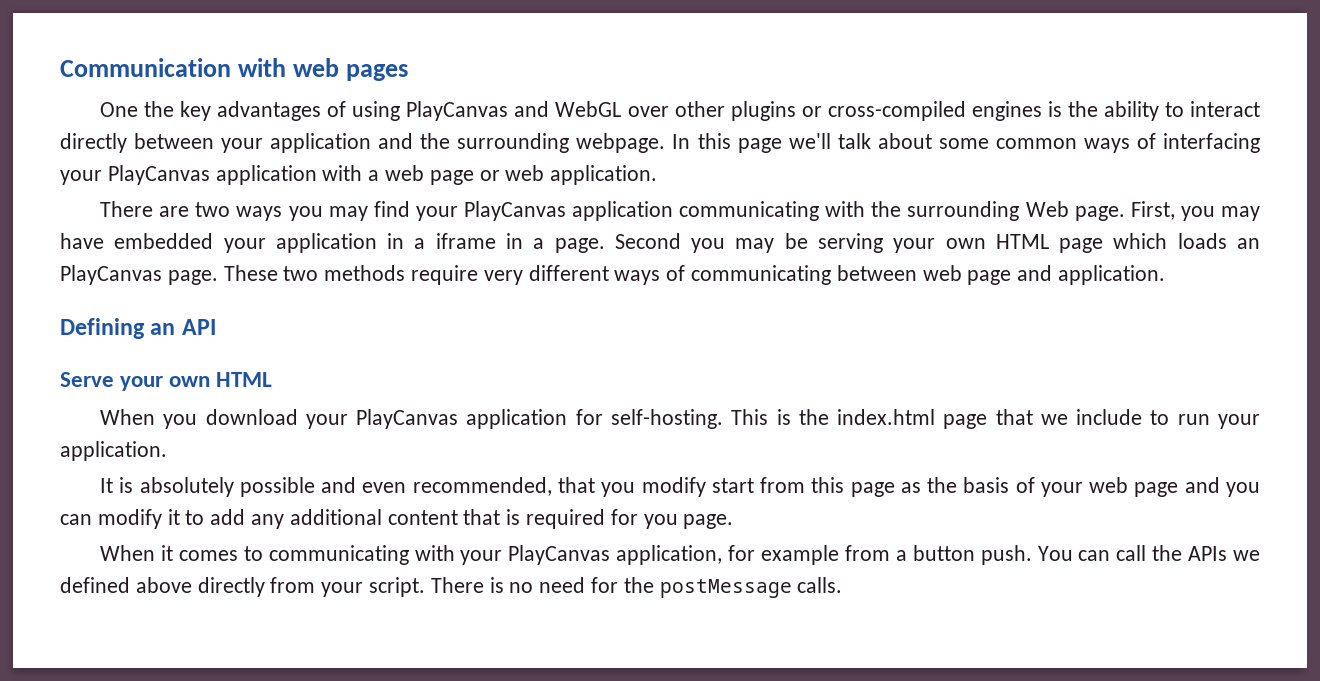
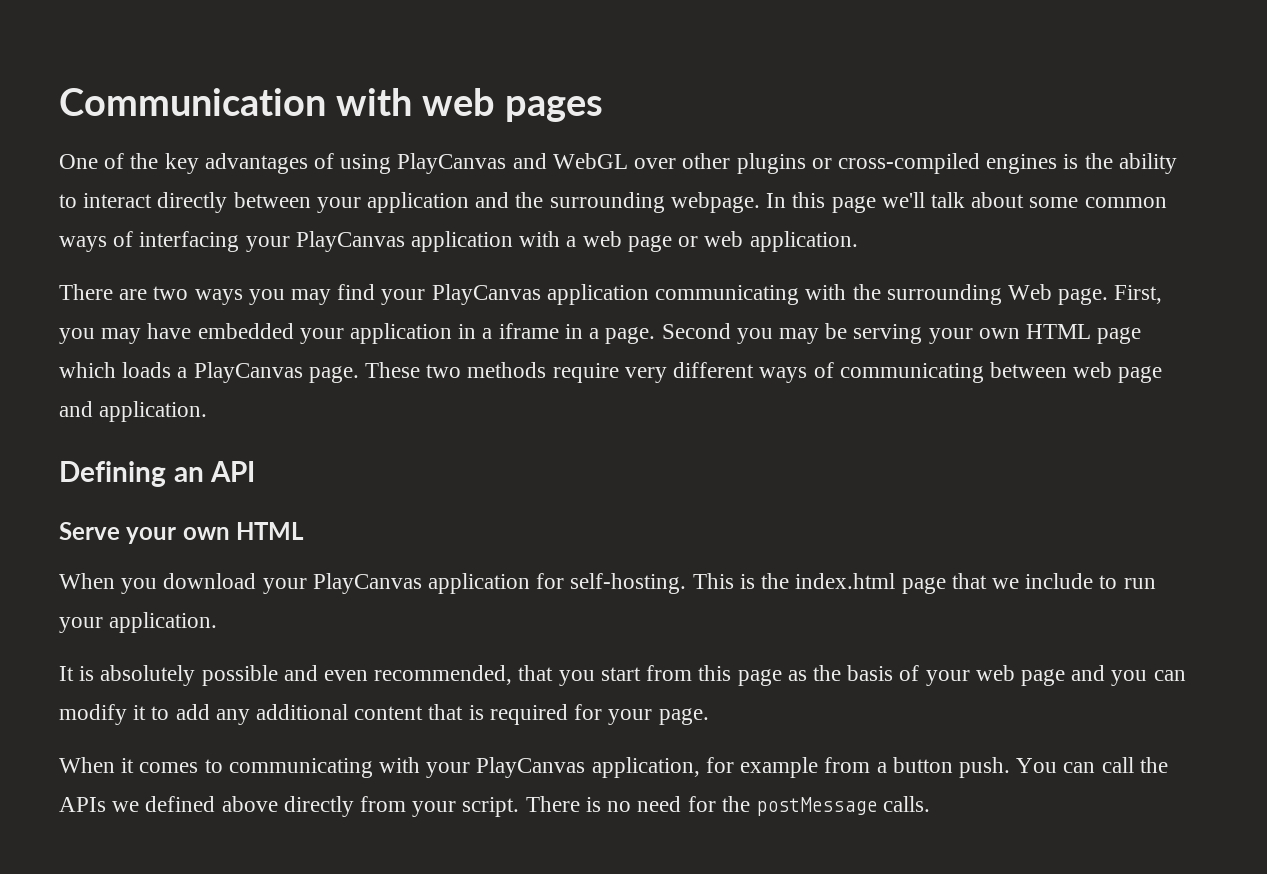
- One the key advantages of using PlayCanvas and WebGL over other plugins or cross-compiled engines is the ability to interact directly between your application and the surrounding webpage.
+ One of the key advantages of using PlayCanvas and WebGL over other plugins or cross-compiled engines is the ability to interact directly between your application and the surrounding webpage.
- Second you may be serving your own HTML page which loads an PlayCanvas page.
+ Second you may be serving your own HTML page which loads a PlayCanvas page.
- It is absolutely possible and even recommended, that you modify start from this page as the basis of your web page and you can modify it to add any additional content that is required for you page.
+ It is absolutely possible and even recommended, that you start from this page as the basis of your web page and you can modify it to add any additional content that is required for your page.

